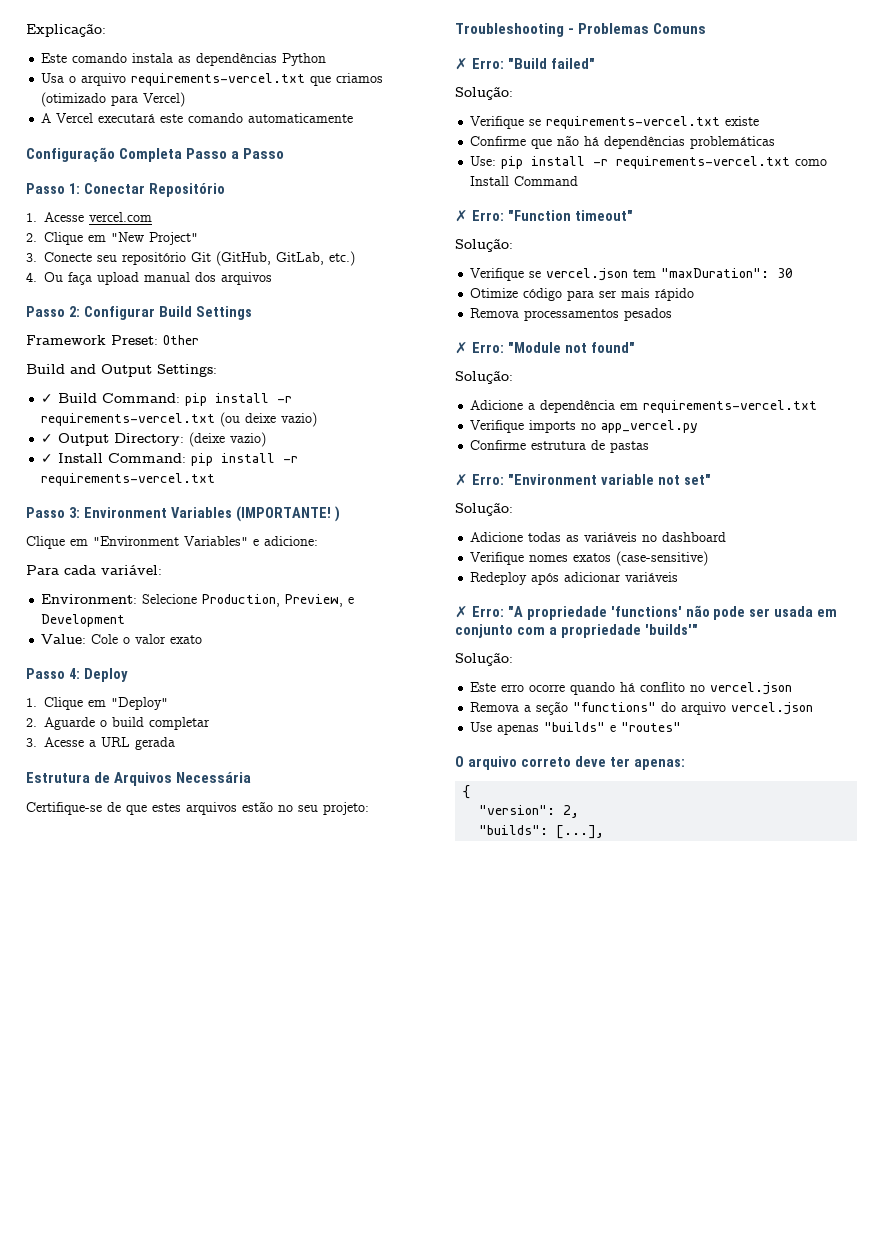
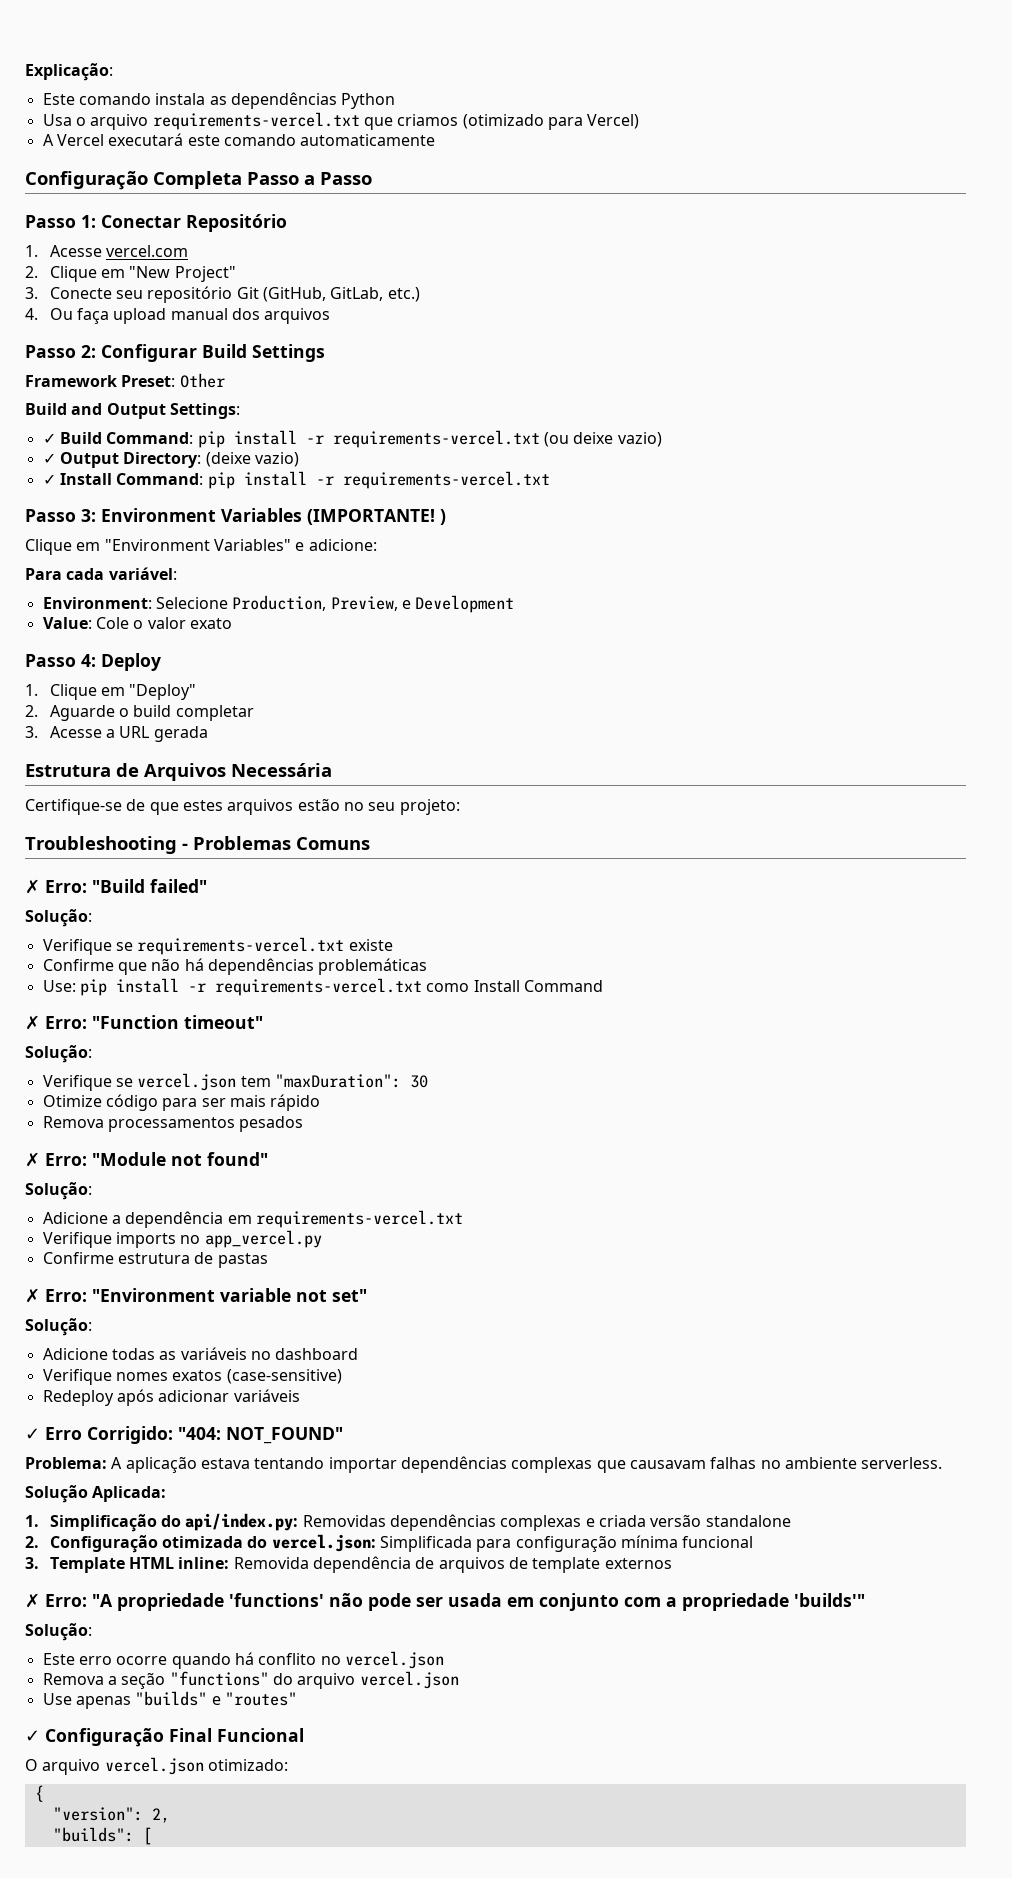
+ ✓ Erro Corrigido: "404: NOT_FOUND"
+ Problema: A aplicação estava tentando importar dependências complexas que causavam falhas no ambiente serverless.
+ Solução Aplicada:
+ 1. Simplificação do api/index.py: Removidas dependências complexas e criada versão standalone
+ 2. Configuração otimizada do vercel.json: Simplificada para configuração mínima funcional
+ 3. Template HTML inline: Removida dependência de arquivos de template externos
- O arquivo correto deve ter apenas:
+ ✓ Configuração Final Funcional
+ O arquivo vercel.json otimizado:
- "builds": [...],
+ "builds": [

